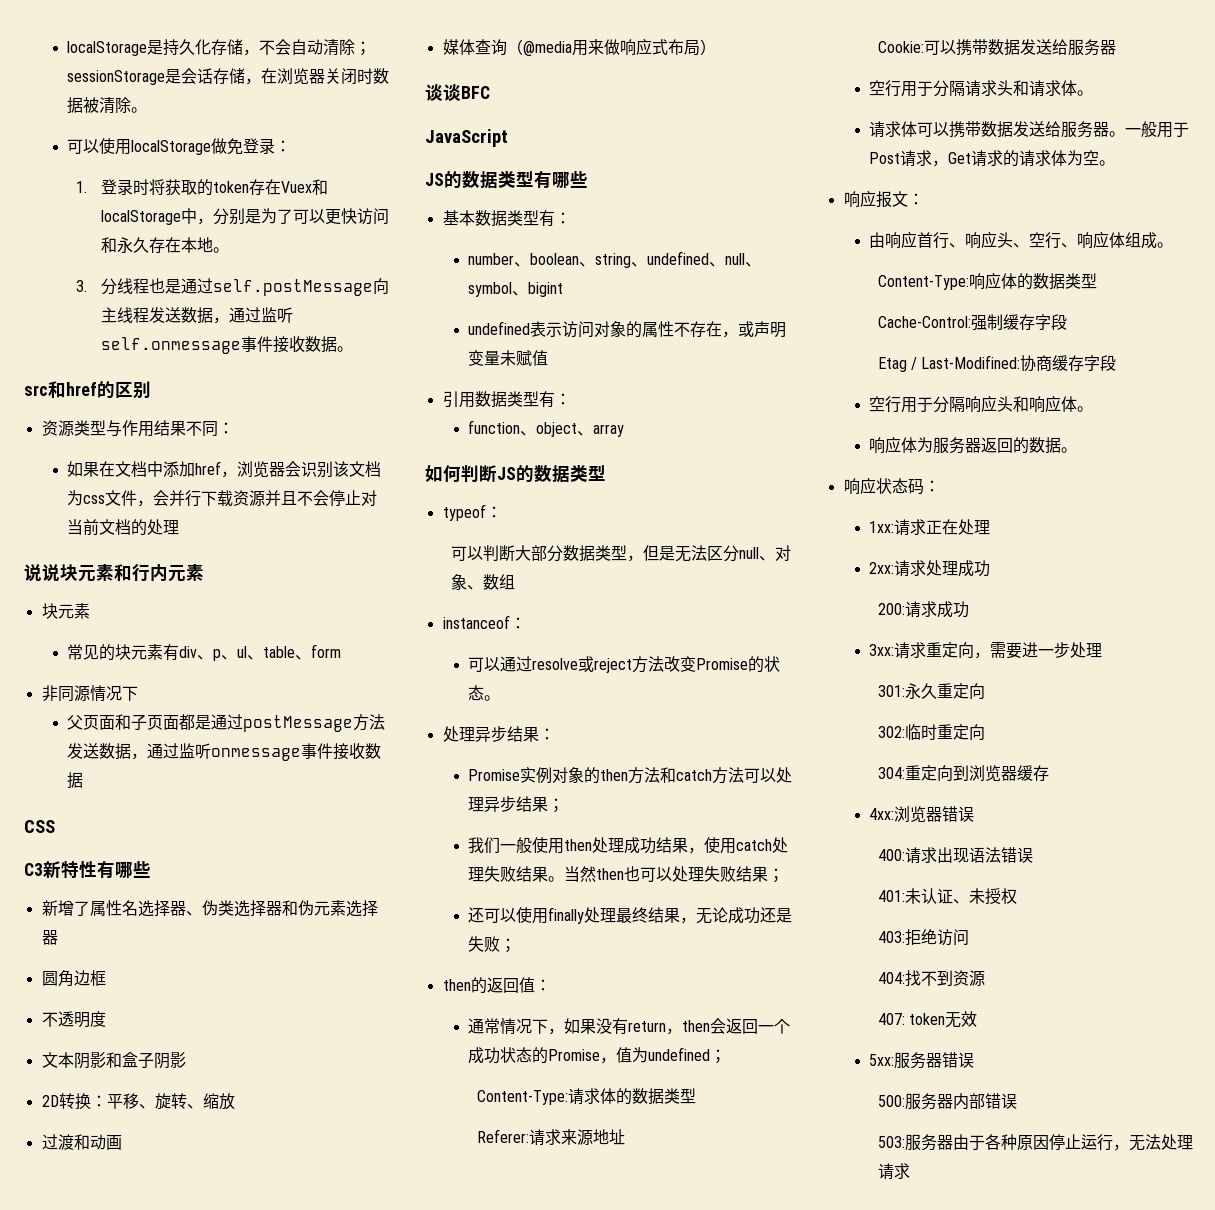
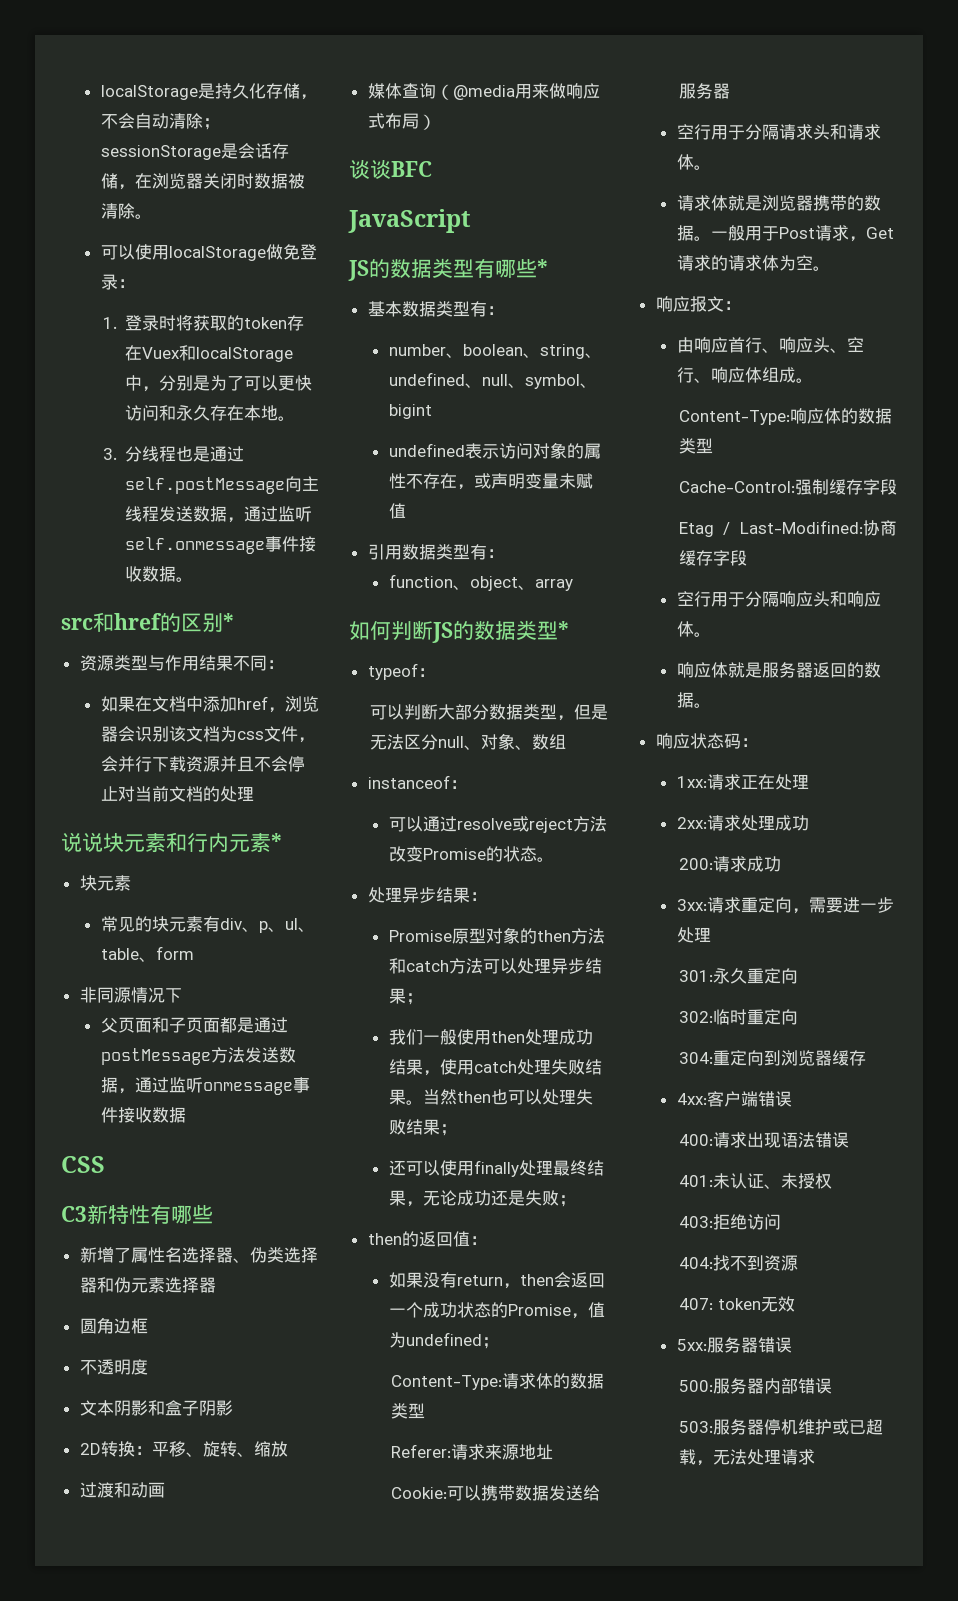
- src和href的区别
+ src和href的区别*
- 说说块元素和行内元素
+ 说说块元素和行内元素*
- JS的数据类型有哪些
+ JS的数据类型有哪些*
- 如何判断JS的数据类型
+ 如何判断JS的数据类型*
- Promise实例对象的then方法和catch方法可以处理异步结果；
+ Promise原型对象的then方法和catch方法可以处理异步结果；
- 通常情况下，如果没有return，then会返回一个成功状态的Promise，值为undefined；
+ 如果没有return，then会返回一个成功状态的Promise，值为undefined；
- 请求体可以携带数据发送给服务器。
+ 请求体就是浏览器携带的数据。
- 响应体为服务器返回的数据。
+ 响应体就是服务器返回的数据。
- 4xx:浏览器错误
+ 4xx:客户端错误
- 503:服务器由于各种原因停止运行，无法处理请求
+ 503:服务器停机维护或已超载，无法处理请求

